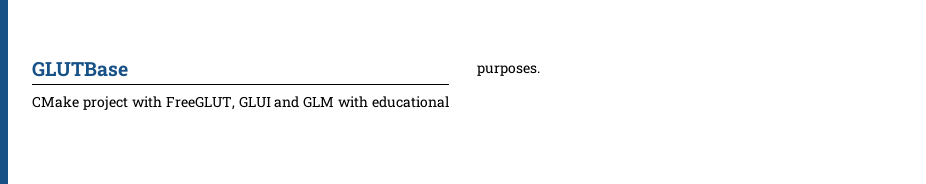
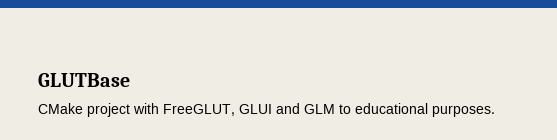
- CMake project with FreeGLUT, GLUI and GLM with educational purposes.
+ CMake project with FreeGLUT, GLUI and GLM to educational purposes.

